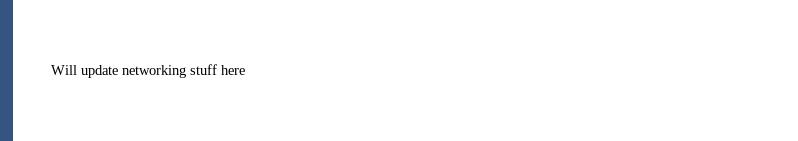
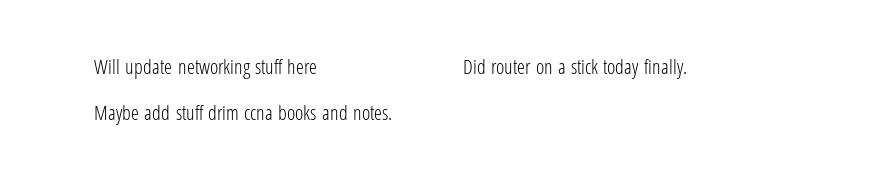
+ Maybe add stuff drim ccna books and notes.
+ Did router on a stick today finally.

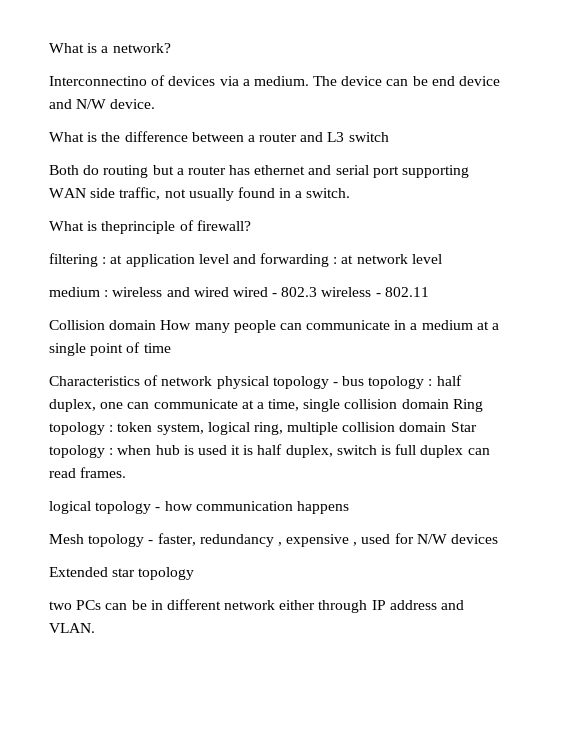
- Will update networking stuff here
- Maybe add stuff drim ccna books and notes.
- Did router on a stick today finally.
+ What is a network?
+ Interconnectino of devices via a medium. The device can be end device and N/W device.
+ What is the difference between a router and L3 switch
+ Both do routing but a router has ethernet and serial port supporting WAN side traffic, not usually found in a switch.
+ What is theprinciple of firewall?
+ filtering : at application level and forwarding : at network level
+ medium : wireless and wired wired - 802.3 wireless - 802.11
+ Collision domain How many people can communicate in a medium at a single point of time
+ Characteristics of network physical topology - bus topology : half duplex, one can communicate at a time, single collision domain Ring topology : token system, logical ring, multiple collision domain Star topology : when hub is used it is half duplex, switch is full duplex can read frames.
+ logical topology - how communication happens
+ Mesh topology - faster, redundancy , expensive , used for N/W devices
+ Extended star topology
+ two PCs can be in different network either through IP address and VLAN.

